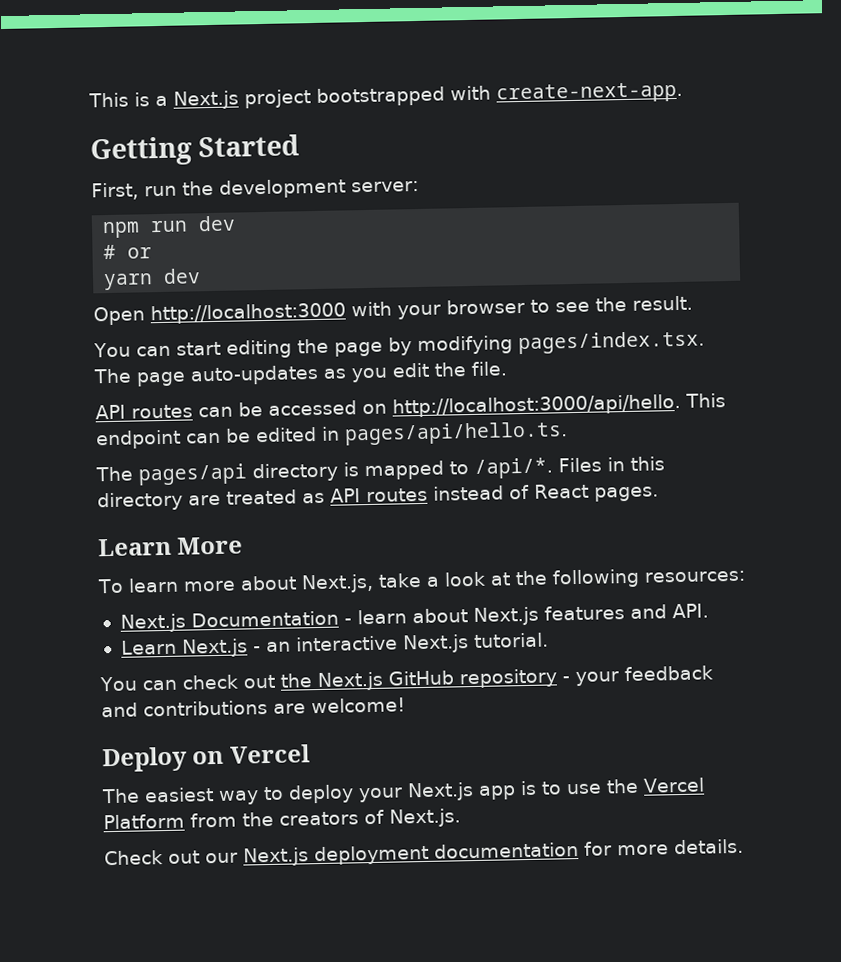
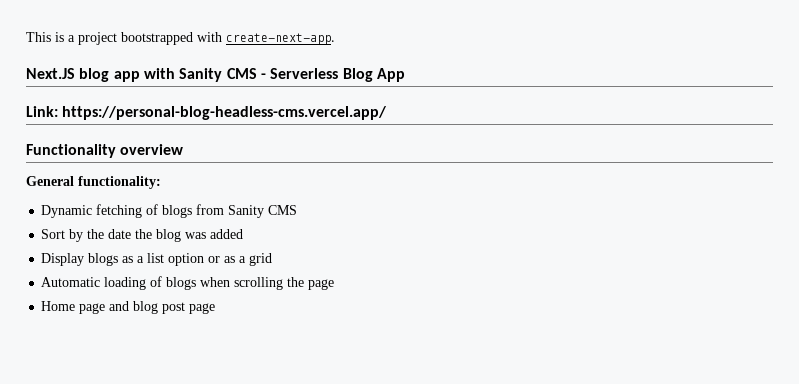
- This is a Next.js project bootstrapped with create-next-app.
+ This is a project bootstrapped with create-next-app.
- Getting Started
- First, run the development server:
- npm run dev
- # or
- yarn dev
- Open http://localhost:3000 with your browser to see the result.
- You can start editing the page by modifying pages/index.tsx. The page auto-updates as you edit the file.
- API routes can be accessed on http://localhost:3000/api/hello. This endpoint can be edited in pages/api/hello.ts.
- The pages/api directory is mapped to /api/*. Files in this directory are treated as API routes instead of React pages.
- Learn More
- To learn more about Next.js, take a look at the following resources:
- Next.js Documentation - learn about Next.js features and API.
- Learn Next.js - an interactive Next.js tutorial.
- You can check out the Next.js GitHub repository - your feedback and contributions are welcome!
- Deploy on Vercel
- The easiest way to deploy your Next.js app is to use the Vercel Platform from the creators of Next.js.
- Check out our Next.js deployment documentation for more details.
+ Next.JS blog app with Sanity CMS - Serverless Blog App
+ Link: https://personal-blog-headless-cms.vercel.app/
+ Functionality overview
+ General functionality:
+ Dynamic fetching of blogs from Sanity CMS
+ Sort by the date the blog was added
+ Display blogs as a list option or as a grid
+ Automatic loading of blogs when scrolling the page
+ Home page and blog post page

